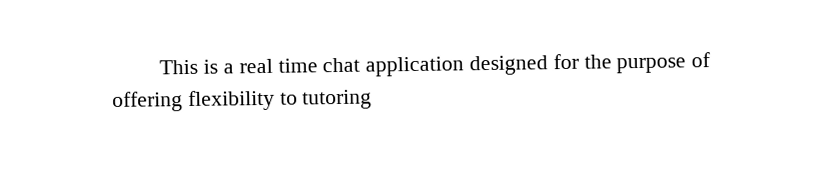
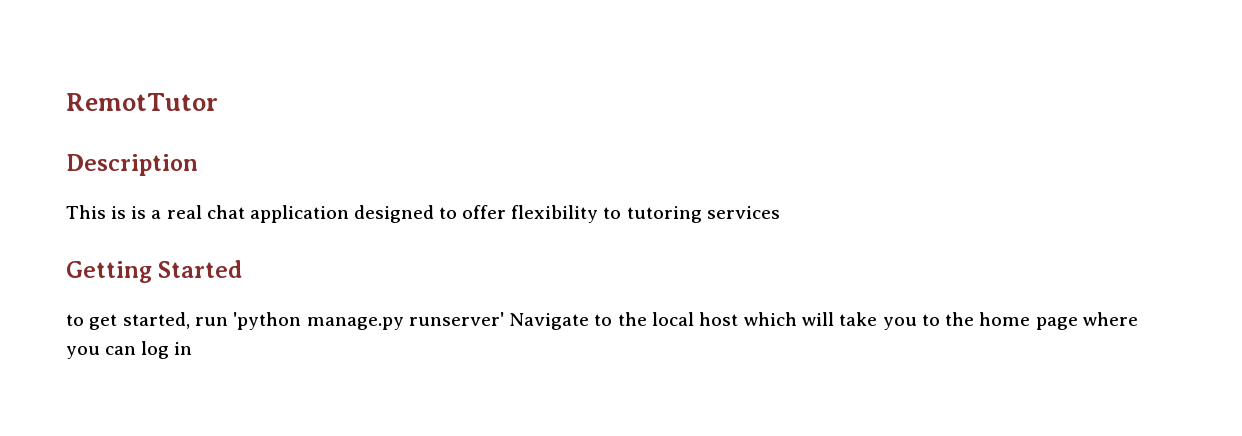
+ RemotTutor
+ Description
- This is a real time chat application designed for the purpose of offering flexibility to tutoring
+ This is is a real chat application designed to offer flexibility to tutoring services
+ Getting Started
+ to get started, run 'python manage.py runserver' Navigate to the local host which will take you to the home page where you can log in

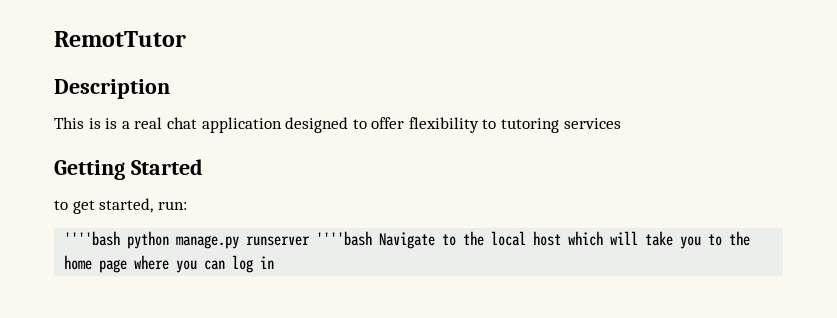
- to get started, run 'python manage.py runserver' Navigate to the local host which will take you to the home page where you can log in
+ to get started, run:
+ ''''bash python manage.py runserver ''''bash Navigate to the local host which will take you to the home page where you can log in

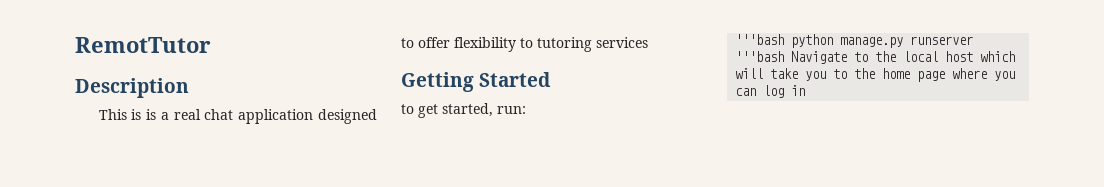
- ''''bash python manage.py runserver ''''bash Navigate to the local host which will take you to the home page where you can log in
+ '''bash python manage.py runserver '''bash Navigate to the local host which will take you to the home page where you can log in

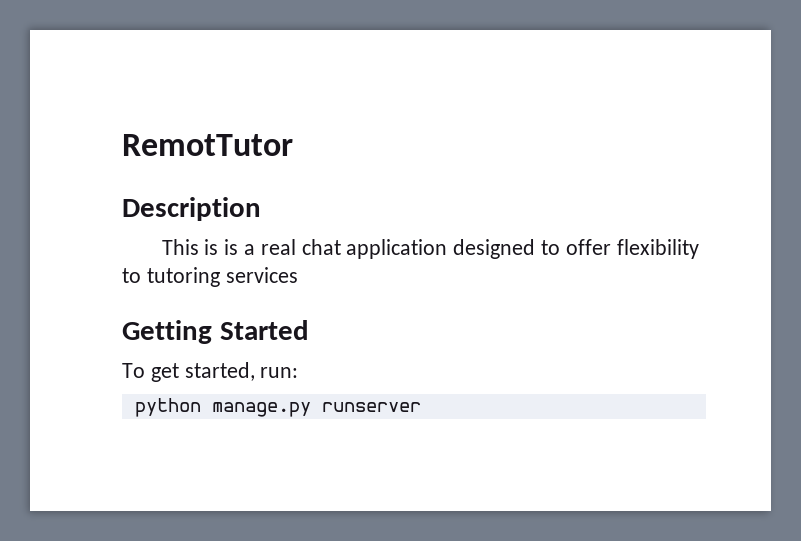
- to get started, run:
+ To get started, run:
- '''bash python manage.py runserver '''bash Navigate to the local host which will take you to the home page where you can log in
+ python manage.py runserver

